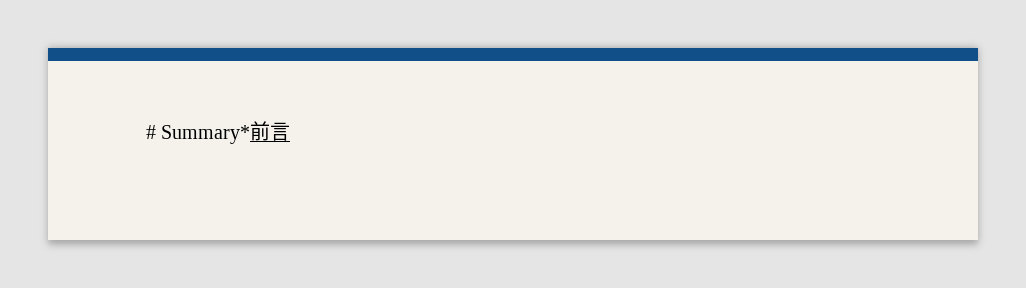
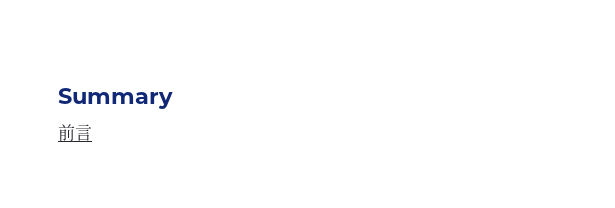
- # Summary*前言
+ Summary
+ 前言

